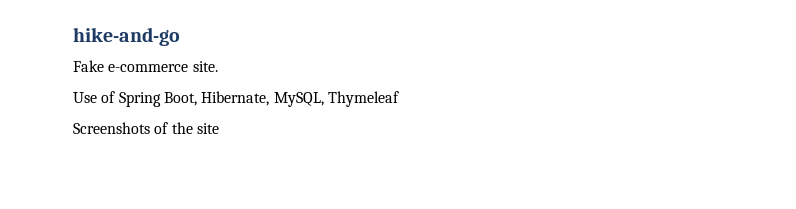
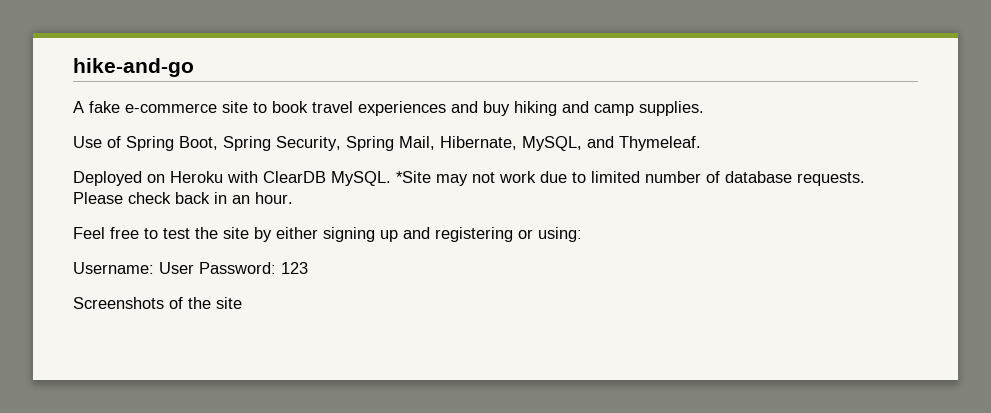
- Fake e-commerce site.
- Use of Spring Boot, Hibernate, MySQL, Thymeleaf
+ A fake e-commerce site to book travel experiences and buy hiking and camp supplies.
+ Use of Spring Boot, Spring Security, Spring Mail, Hibernate, MySQL, and Thymeleaf.
+ Deployed on Heroku with ClearDB MySQL. *Site may not work due to limited number of database requests. Please check back in an hour.
+ Feel free to test the site by either signing up and registering or using:
+ Username: User Password: 123

